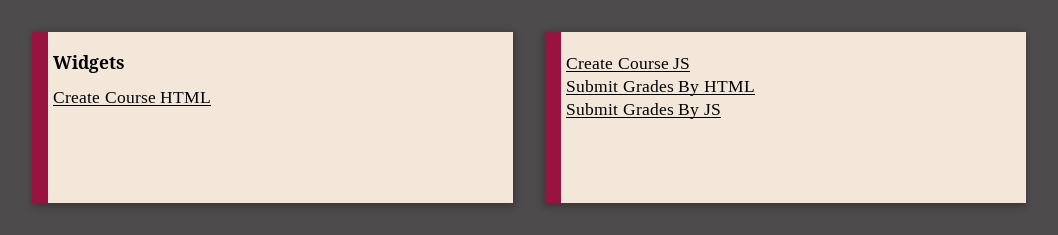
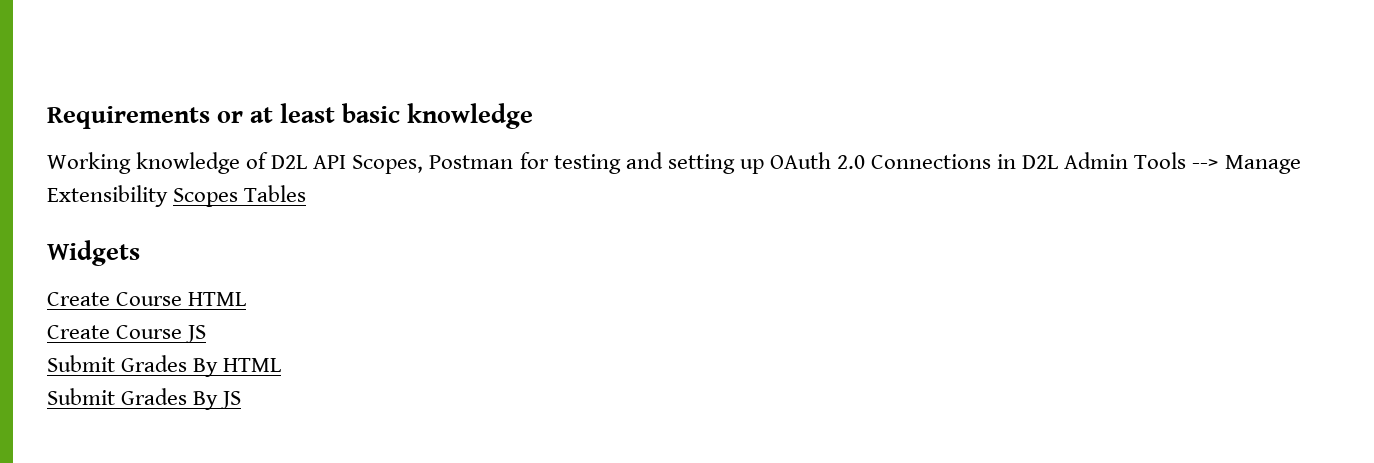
+ Requirements or at least basic knowledge
+ Working knowledge of D2L API Scopes, Postman for testing and setting up OAuth 2.0 Connections in D2L Admin Tools --> Manage Extensibility Scopes Tables

